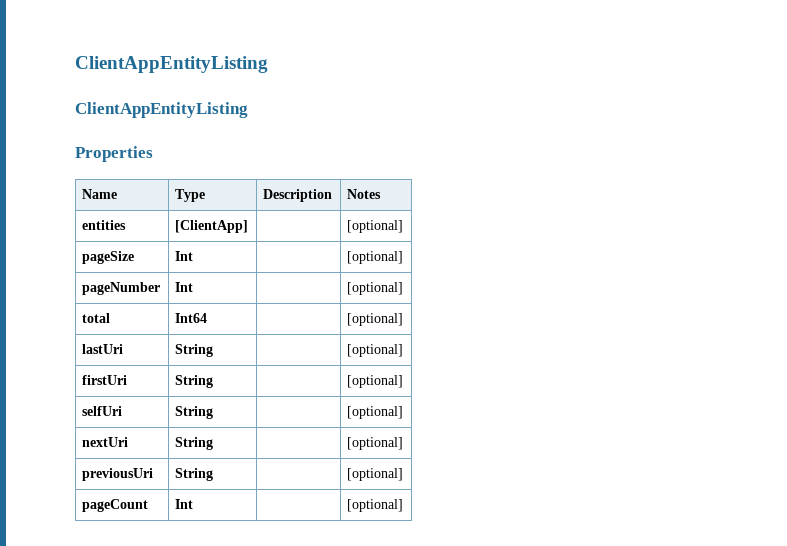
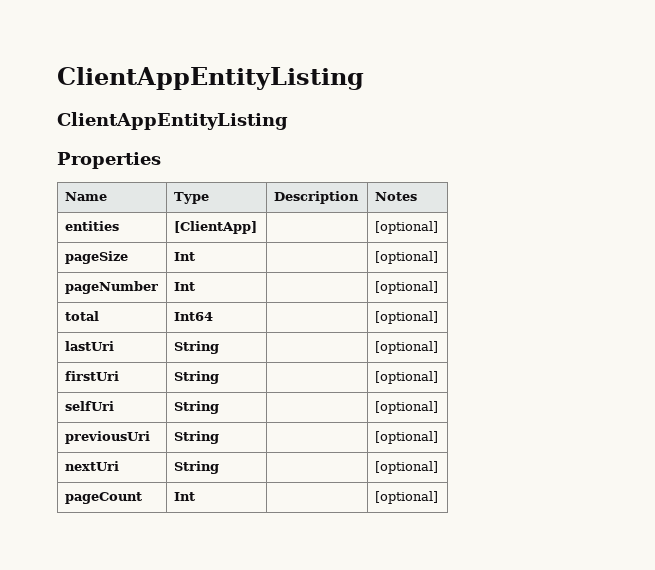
+ previousUri | String | | [optional]
  nextUri | String | | [optional]
- previousUri | String | | [optional]

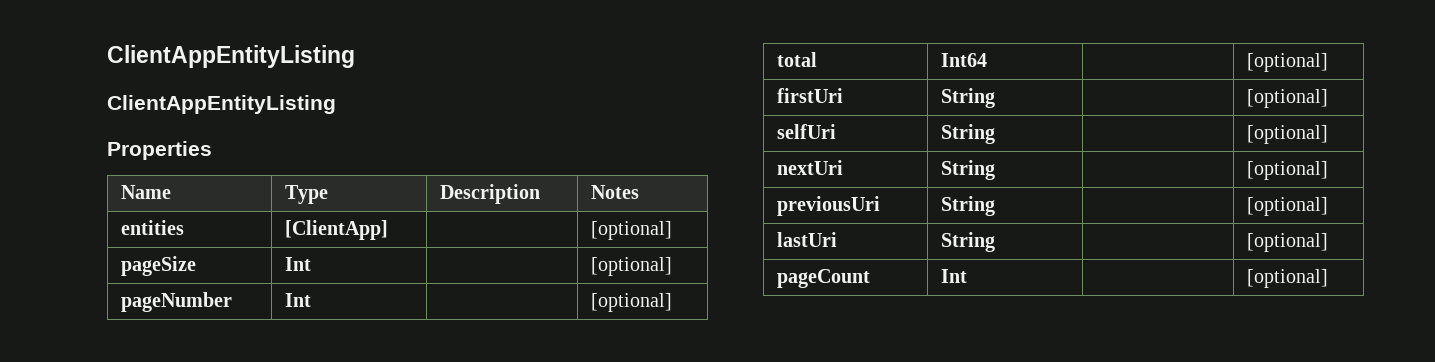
- lastUri | String | | [optional]
+ nextUri | String | | [optional]
- nextUri | String | | [optional]
+ lastUri | String | | [optional]

